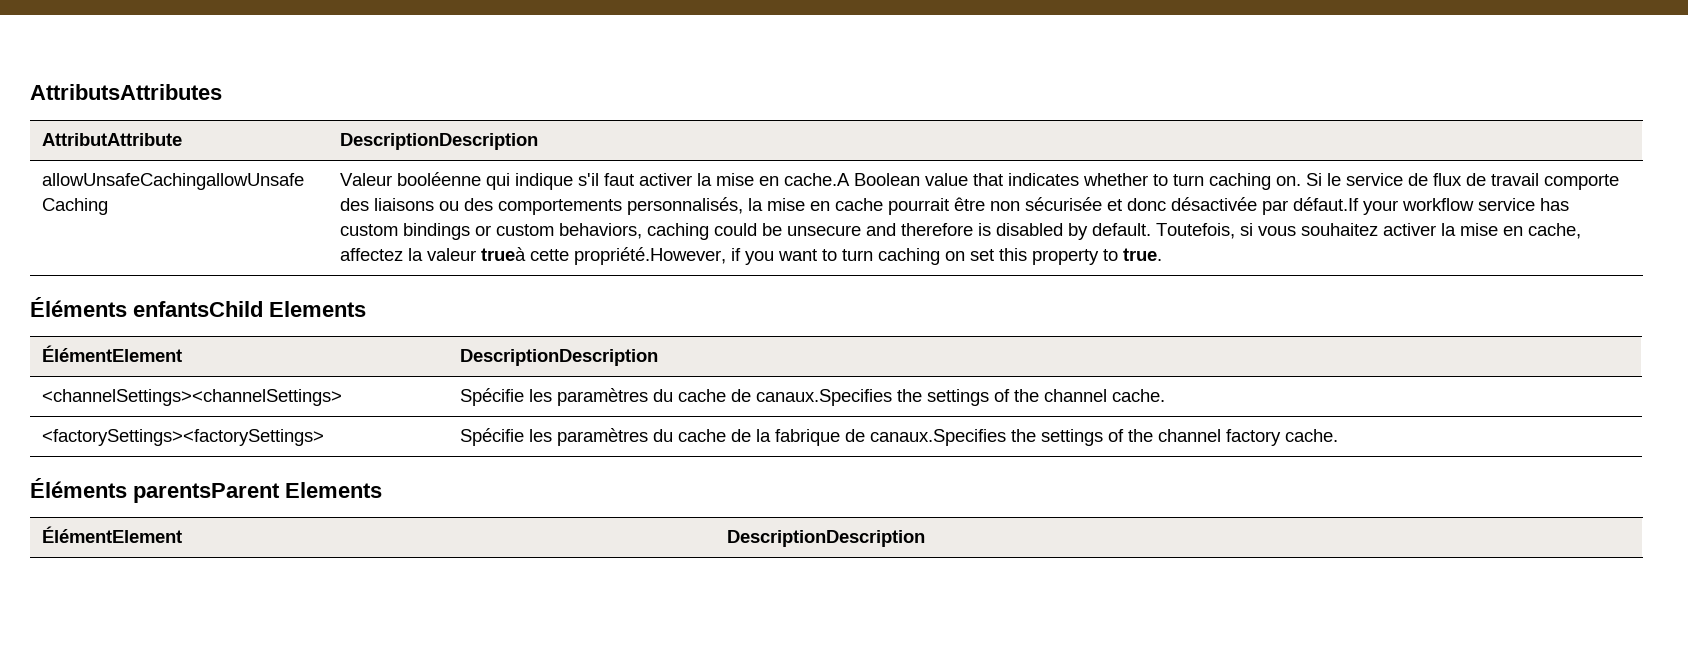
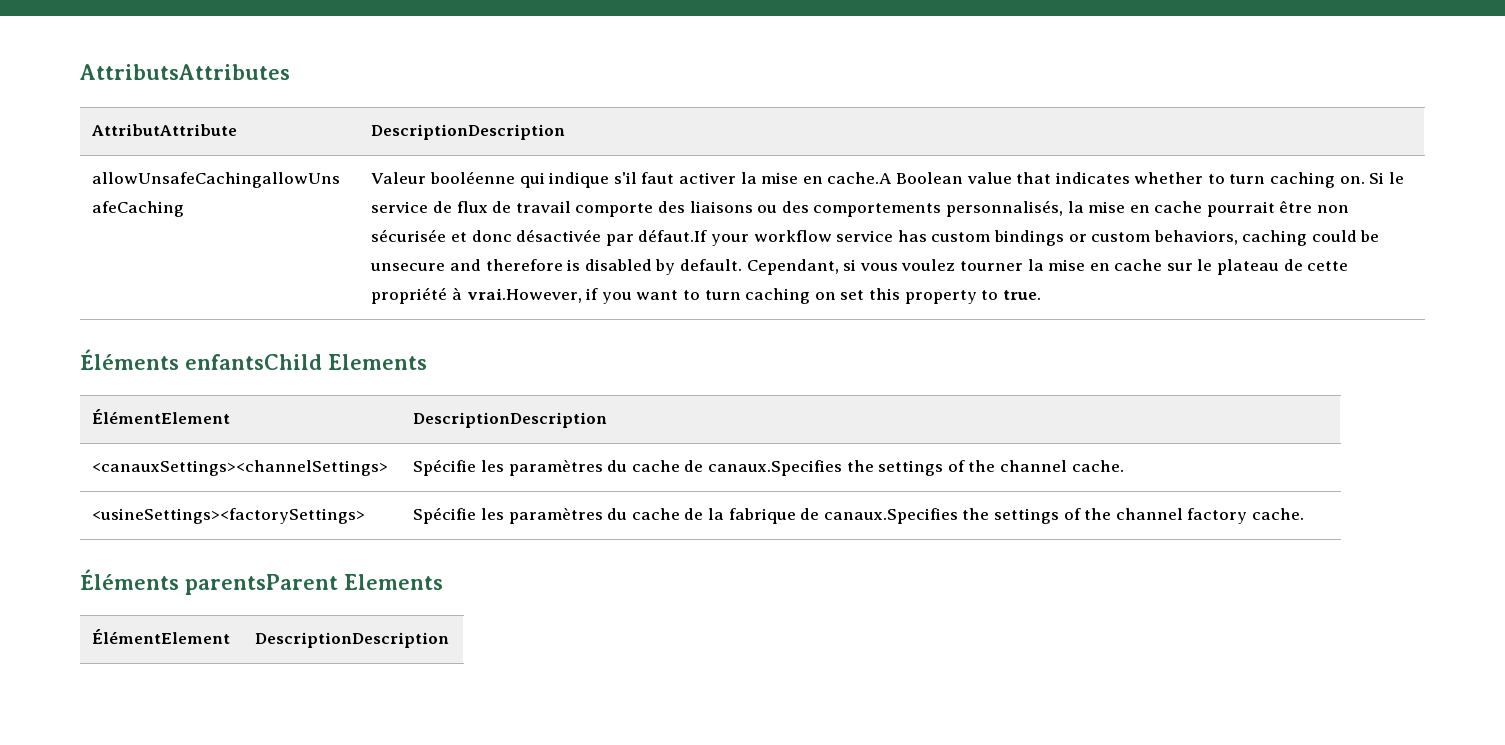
- Toutefois, si vous souhaitez activer la mise en cache, affectez la valeur trueà cette propriété.However, if you want to turn caching on set this property to true.
+ Cependant, si vous voulez tourner la mise en cache sur le plateau de cette propriété à vrai.However, if you want to turn caching on set this property to true.
- <channelSettings><channelSettings> | Spécifie les paramètres du cache de canaux.Specifies the settings of the channel cache.
+ <canauxSettings><channelSettings> | Spécifie les paramètres du cache de canaux.Specifies the settings of the channel cache.
- <factorySettings><factorySettings> | Spécifie les paramètres du cache de la fabrique de canaux.Specifies the settings of the channel factory cache.
+ <usineSettings><factorySettings> | Spécifie les paramètres du cache de la fabrique de canaux.Specifies the settings of the channel factory cache.

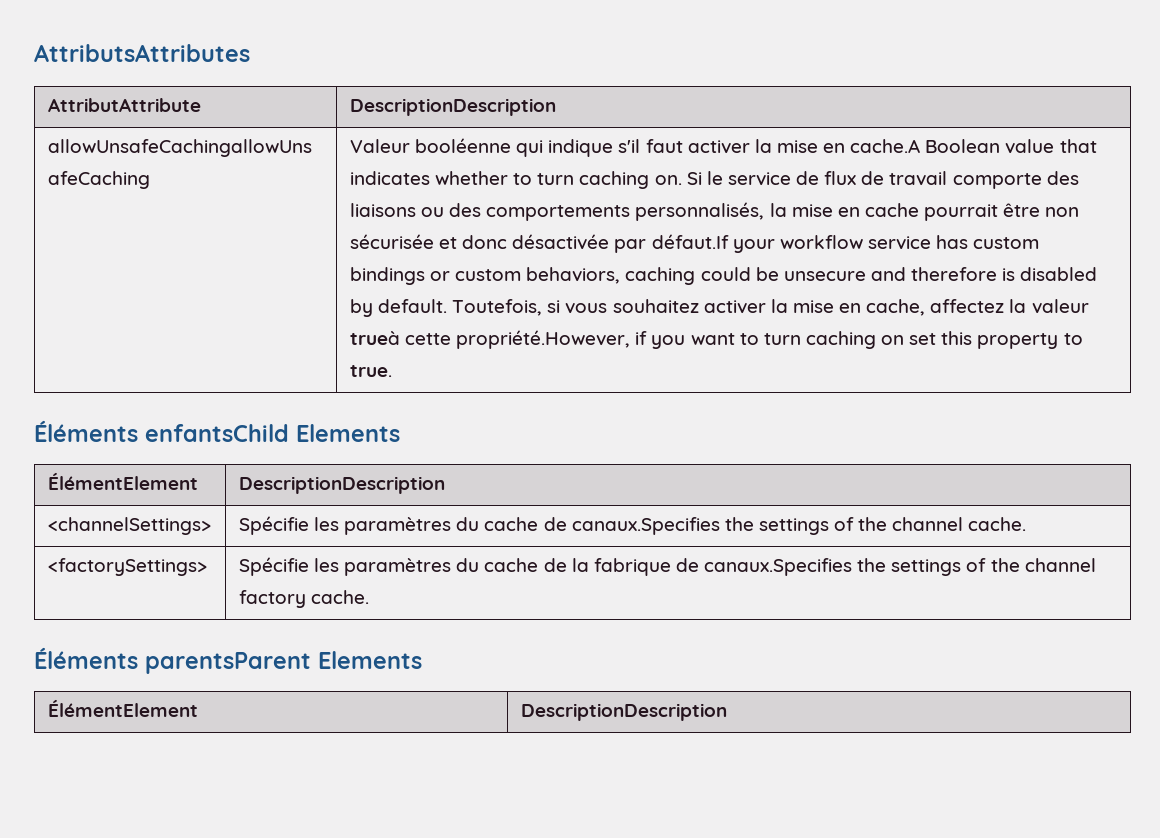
- Cependant, si vous voulez tourner la mise en cache sur le plateau de cette propriété à vrai.However, if you want to turn caching on set this property to true.
+ Toutefois, si vous souhaitez activer la mise en cache, affectez la valeur trueà cette propriété.However, if you want to turn caching on set this property to true.
- <canauxSettings><channelSettings> | Spécifie les paramètres du cache de canaux.Specifies the settings of the channel cache.
+ <channelSettings> | Spécifie les paramètres du cache de canaux.Specifies the settings of the channel cache.
- <usineSettings><factorySettings> | Spécifie les paramètres du cache de la fabrique de canaux.Specifies the settings of the channel factory cache.
+ <factorySettings> | Spécifie les paramètres du cache de la fabrique de canaux.Specifies the settings of the channel factory cache.

